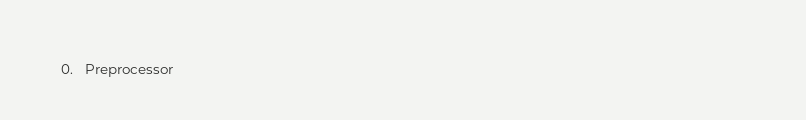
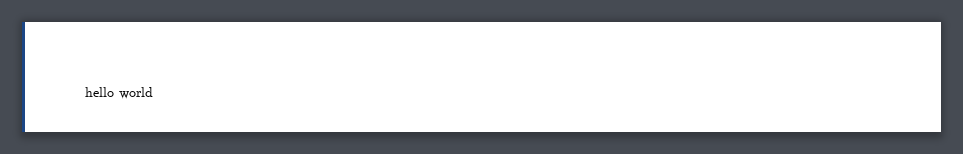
- 0. Preprocessor
+ hello world

